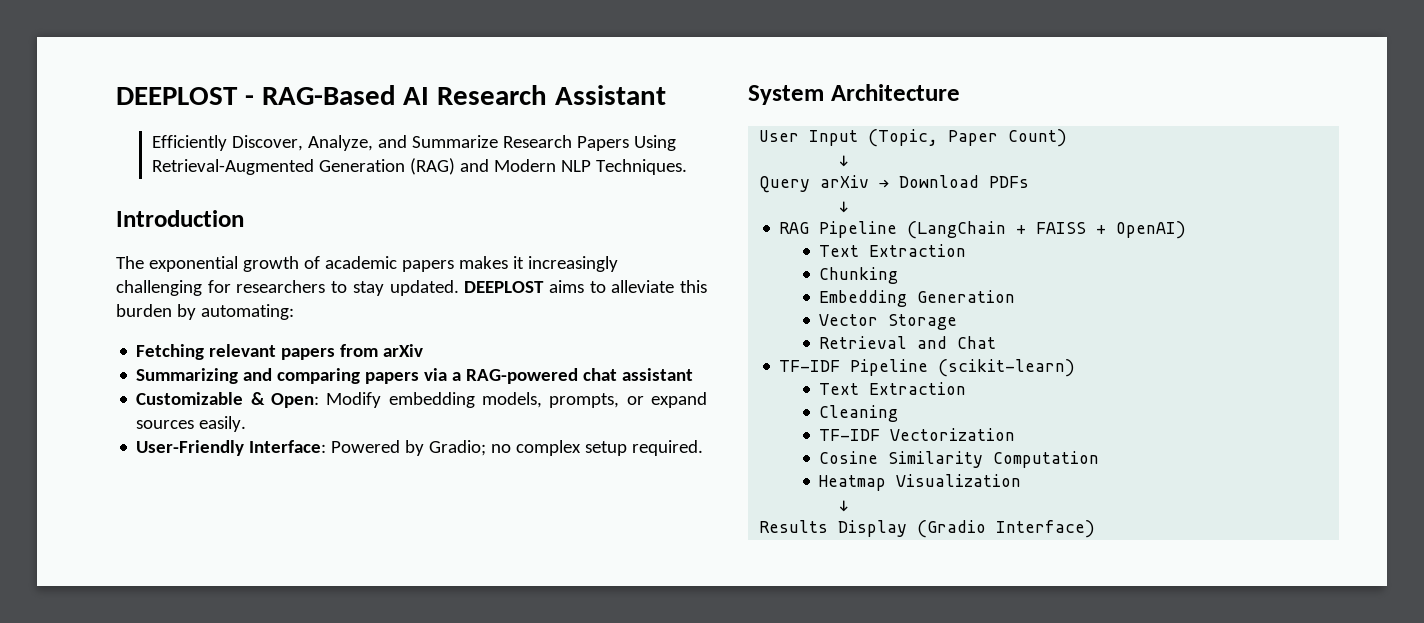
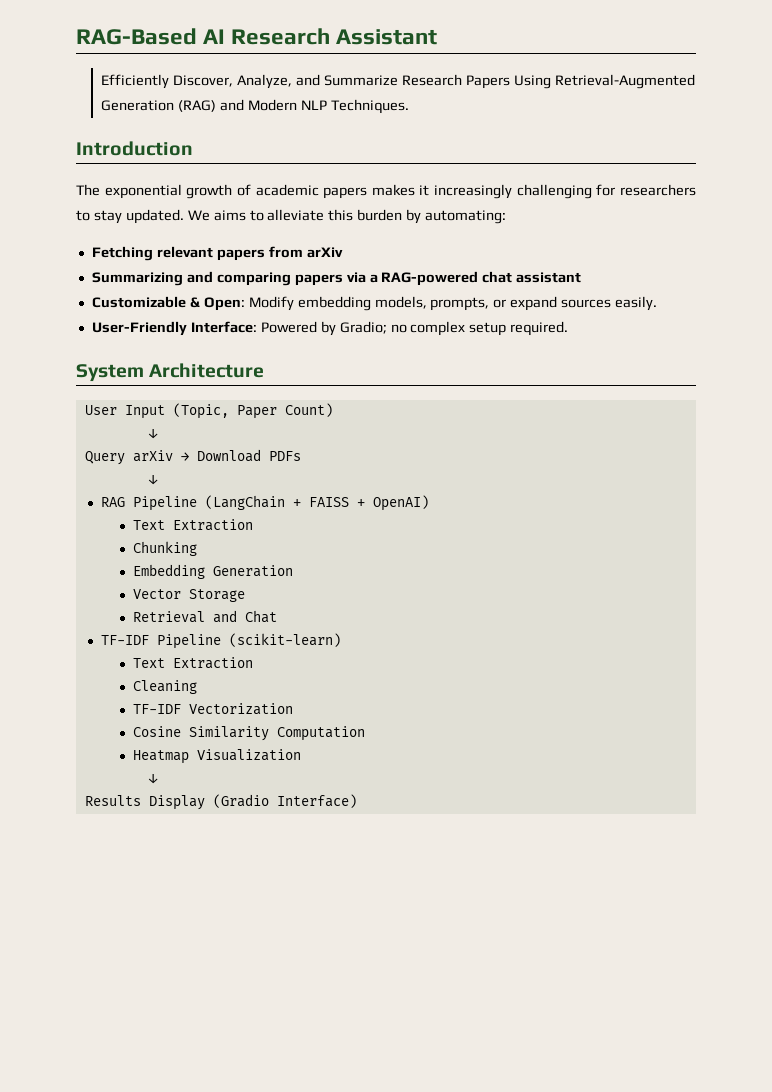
- DEEPLOST - RAG-Based AI Research Assistant
+ RAG-Based AI Research Assistant
- DEEPLOST aims to alleviate this burden by automating:
+ We aims to alleviate this burden by automating:

